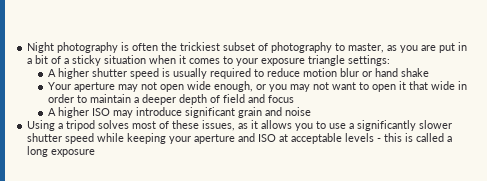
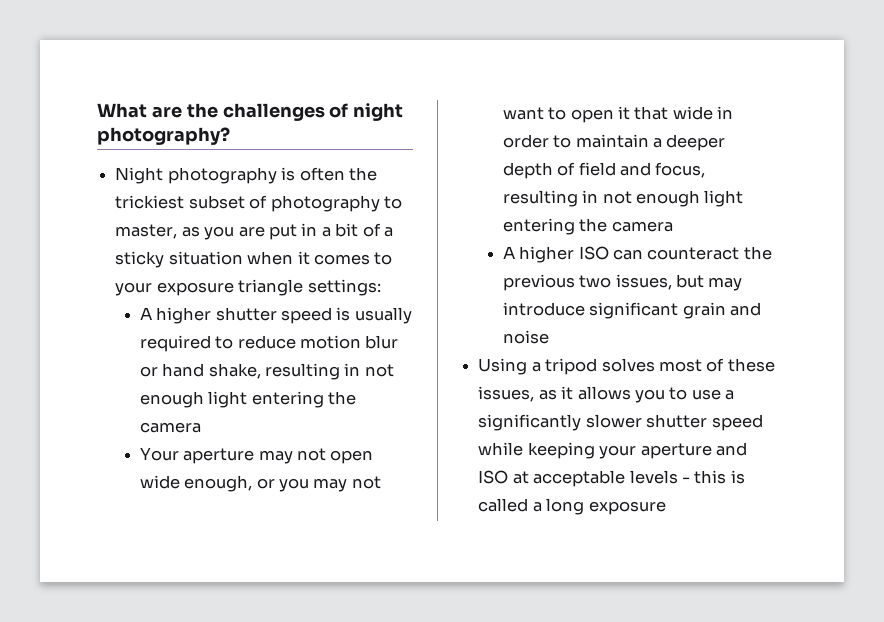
+ What are the challenges of night photography?
- A higher shutter speed is usually required to reduce motion blur or hand shake
+ A higher shutter speed is usually required to reduce motion blur or hand shake, resulting in not enough light entering the camera
- Your aperture may not open wide enough, or you may not want to open it that wide in order to maintain a deeper depth of field and focus
- A higher ISO may introduce significant grain and noise
+ Your aperture may not open wide enough, or you may not want to open it that wide in order to maintain a deeper depth of field and focus, resulting in not enough light entering the camera
+ A higher ISO can counteract the previous two issues, but may introduce significant grain and noise

